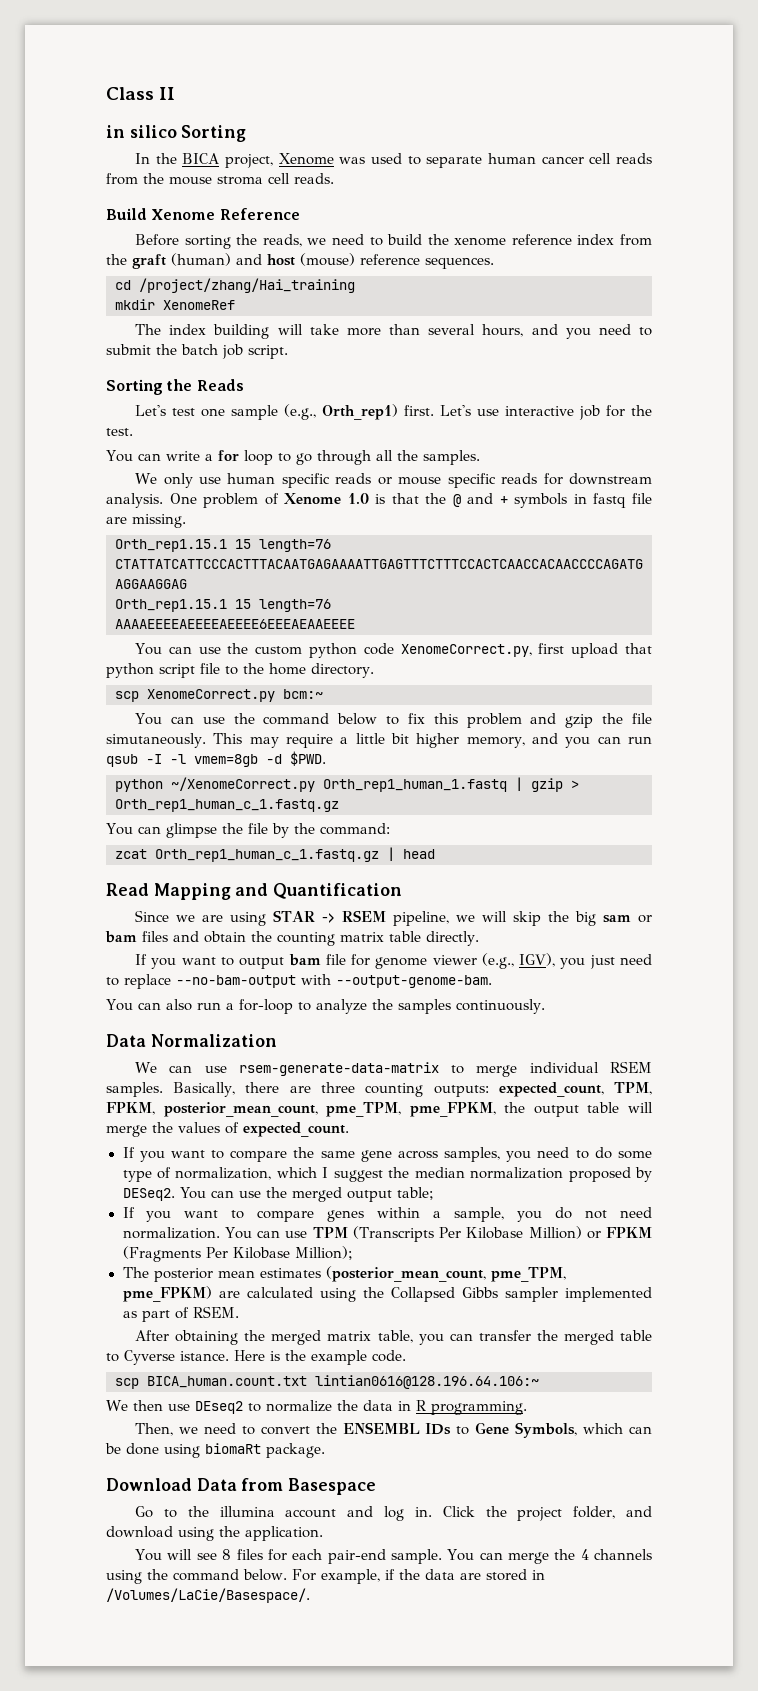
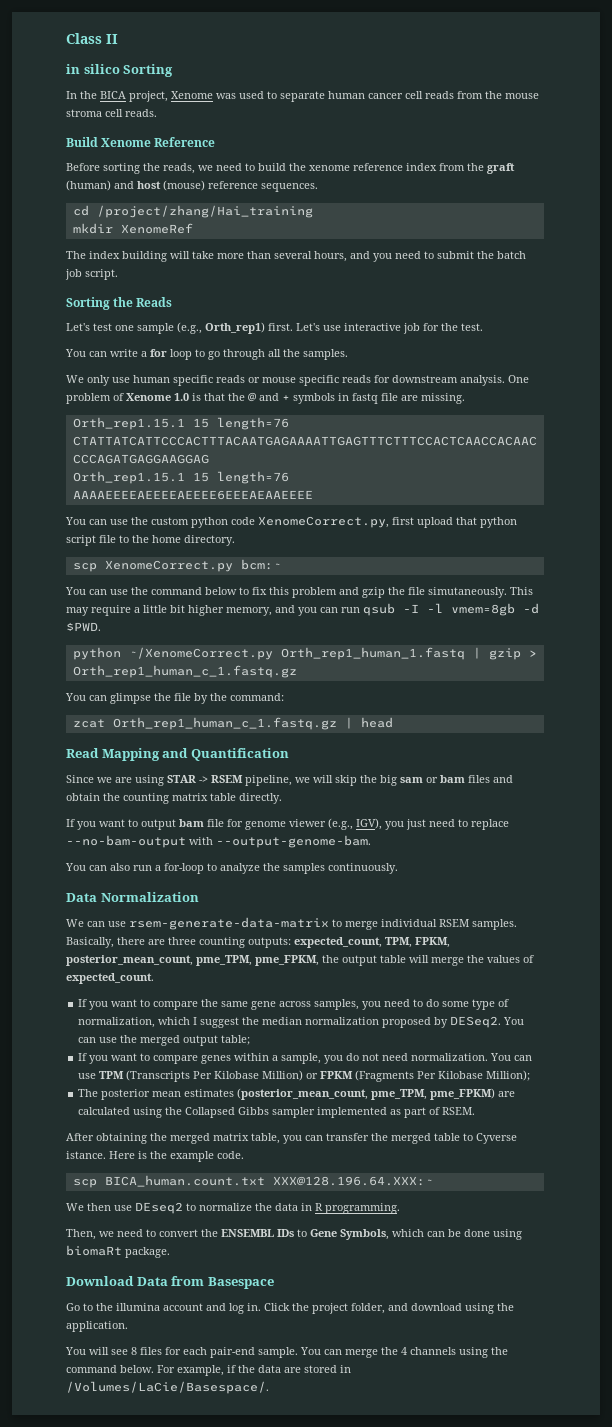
- scp BICA_human.count.txt lintian0616@128.196.64.106:~
+ scp BICA_human.count.txt XXX@128.196.64.XXX:~

